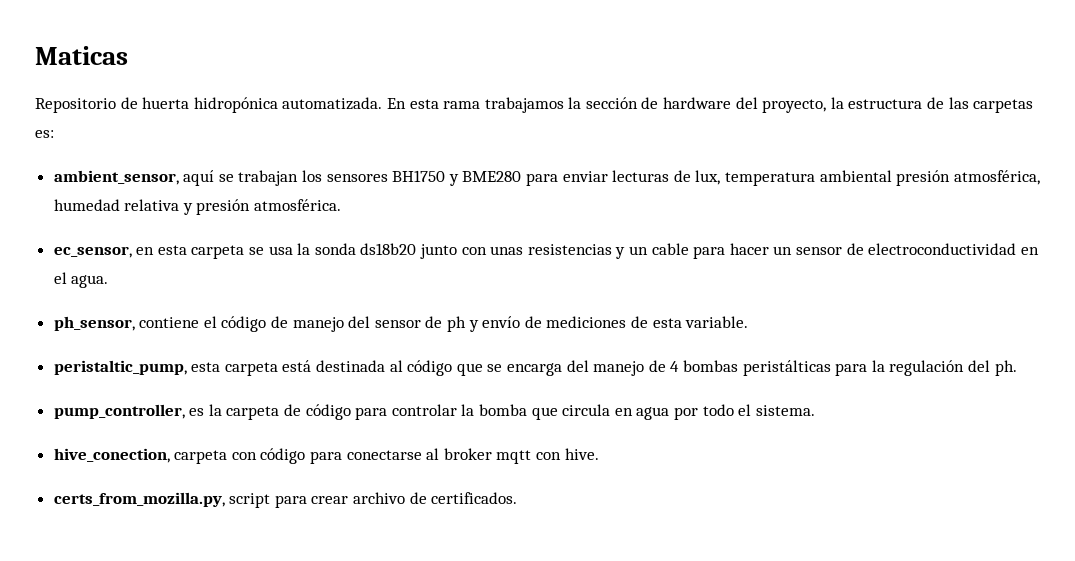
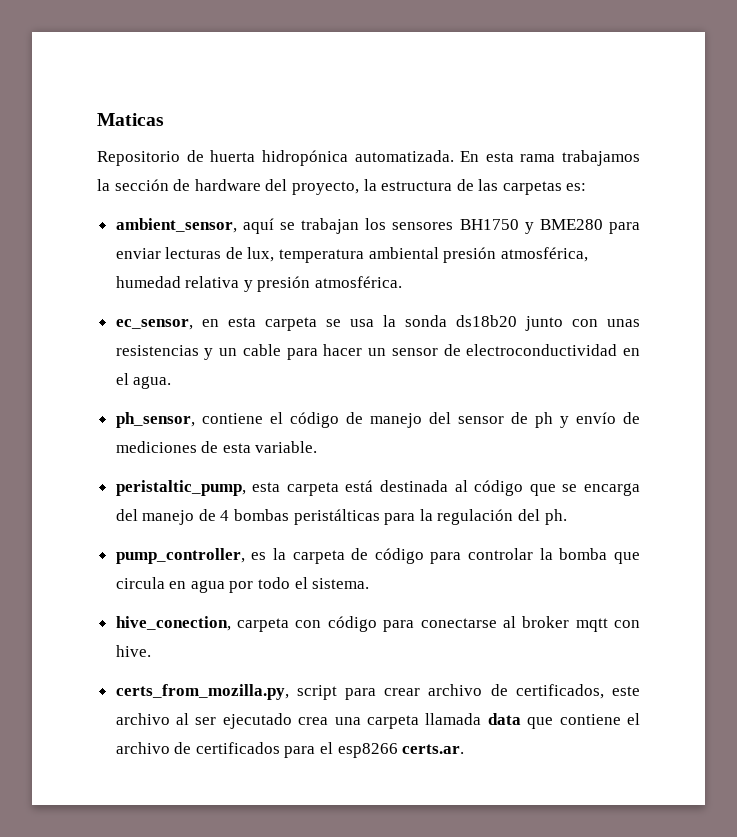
- certs_from_mozilla.py, script para crear archivo de certificados.
+ certs_from_mozilla.py, script para crear archivo de certificados, este archivo al ser ejecutado crea una carpeta llamada data que contiene el archivo de certificados para el esp8266 certs.ar.

